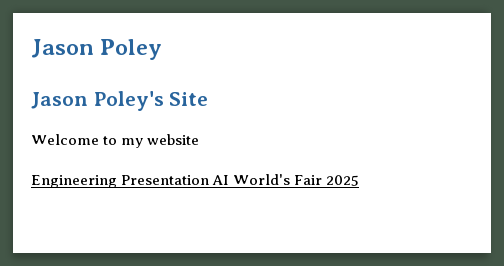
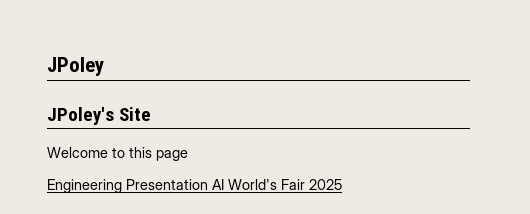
- Jason Poley
- Jason Poley's Site
+ JPoley
+ JPoley's Site
- Welcome to my website
+ Welcome to this page

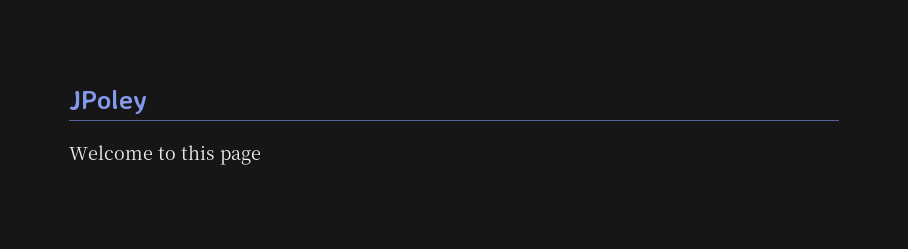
- JPoley's Site
- Engineering Presentation AI World's Fair 2025

